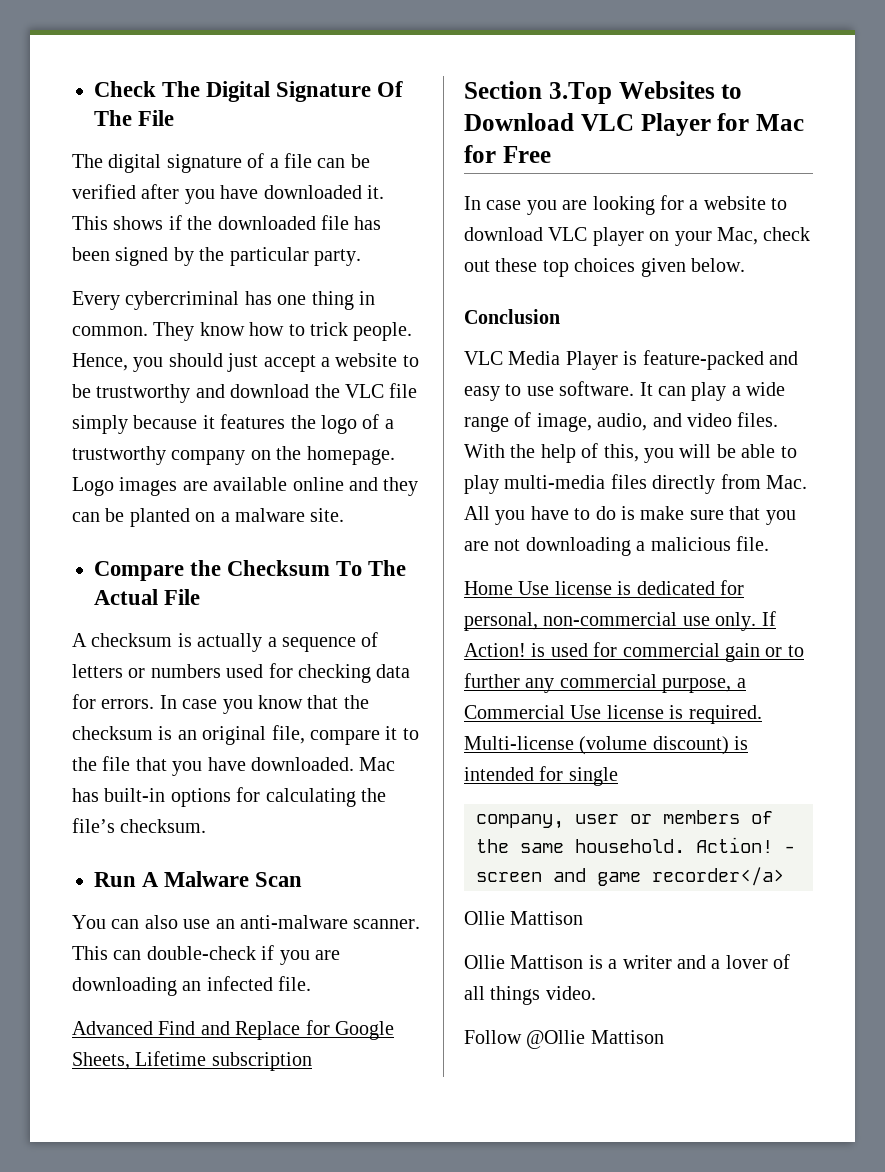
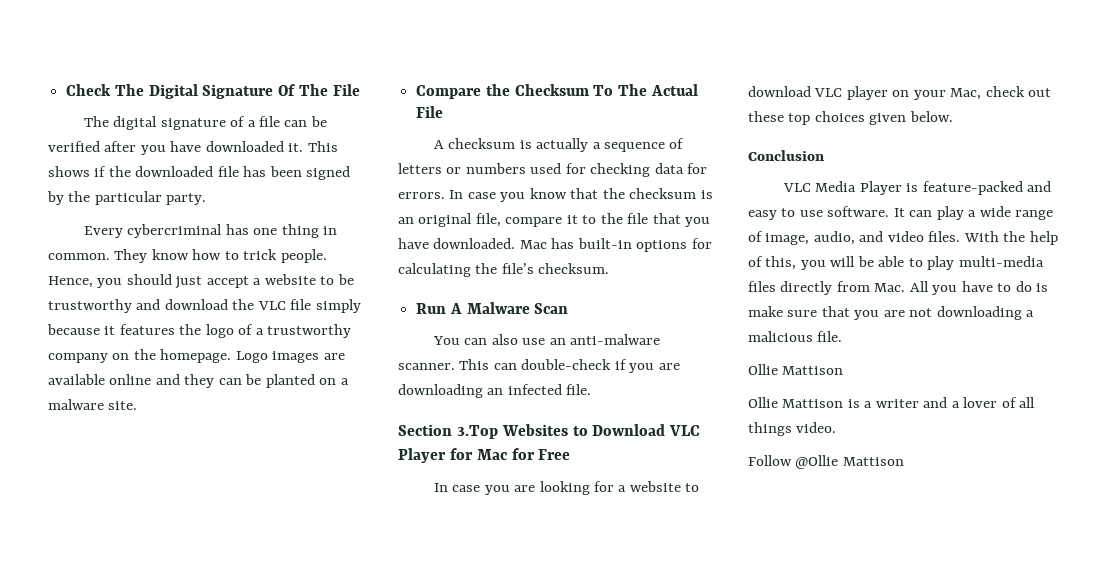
- Advanced Find and Replace for Google Sheets, Lifetime subscription
- Home Use license is dedicated for personal, non-commercial use only. If Action! is used for commercial gain or to further any commercial purpose, a Commercial Use license is required. Multi-license (volume discount) is intended for single
- company, user or members of the same household. Action! - screen and game recorder</a>

